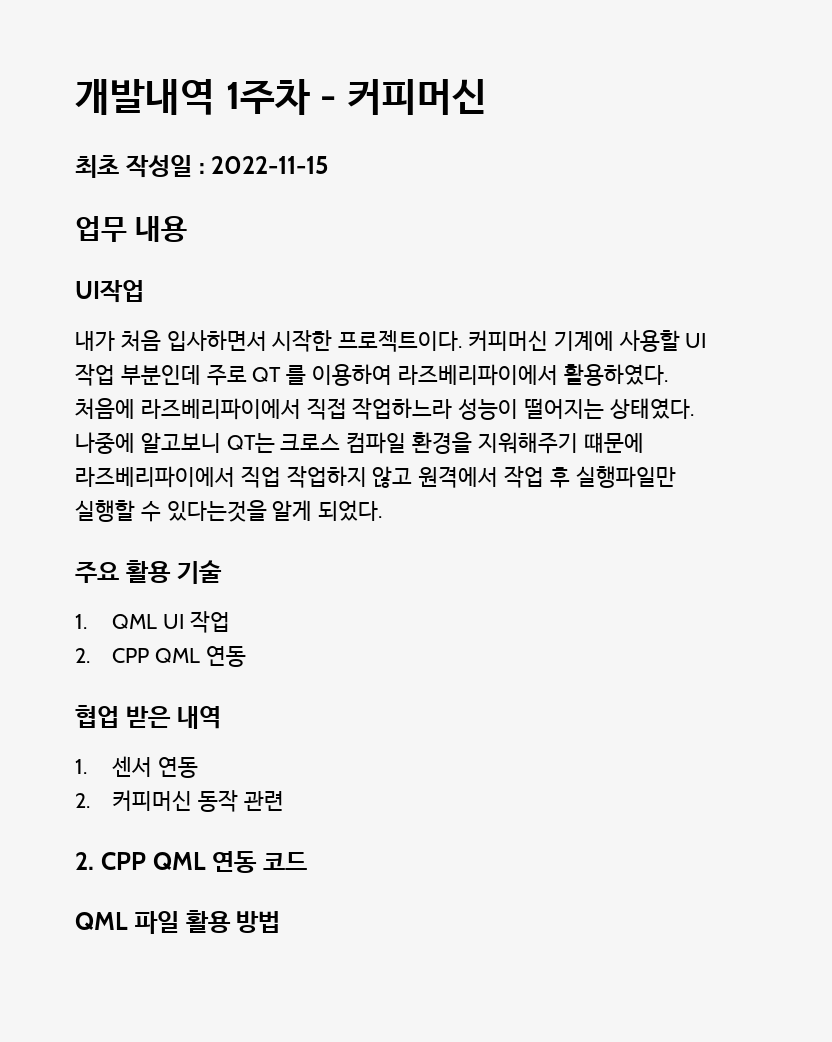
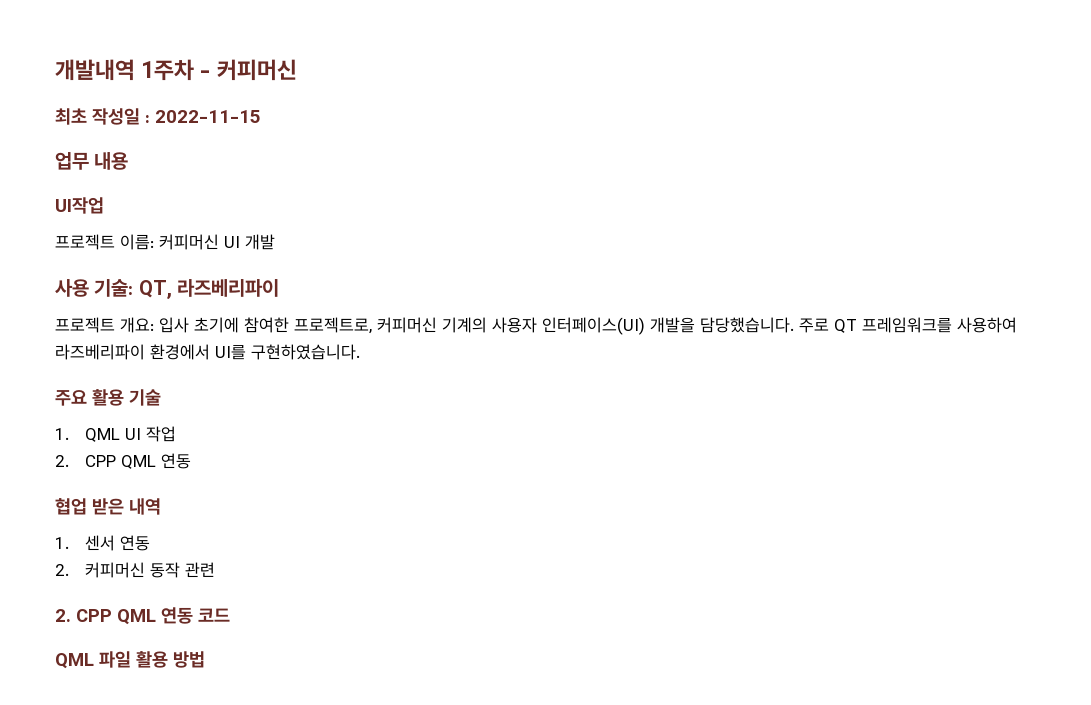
- 내가 처음 입사하면서 시작한 프로젝트이다. 커피머신 기계에 사용할 UI 작업 부분인데 주로 QT 를 이용하여 라즈베리파이에서 활용하였다. 처음에 라즈베리파이에서 직접 작업하느라 성능이 떨어지는 상태였다. 나중에 알고보니 QT는 크로스 컴파일 환경을 지워해주기 떄문에 라즈베리파이에서 직업 작업하지 않고 원격에서 작업 후 실행파일만 실행할 수 있다는것을 알게 되었다.
+ 프로젝트 이름: 커피머신 UI 개발
+ 사용 기술: QT, 라즈베리파이
+ 프로젝트 개요: 입사 초기에 참여한 프로젝트로, 커피머신 기계의 사용자 인터페이스(UI) 개발을 담당했습니다. 주로 QT 프레임워크를 사용하여 라즈베리파이 환경에서 UI를 구현하였습니다.

